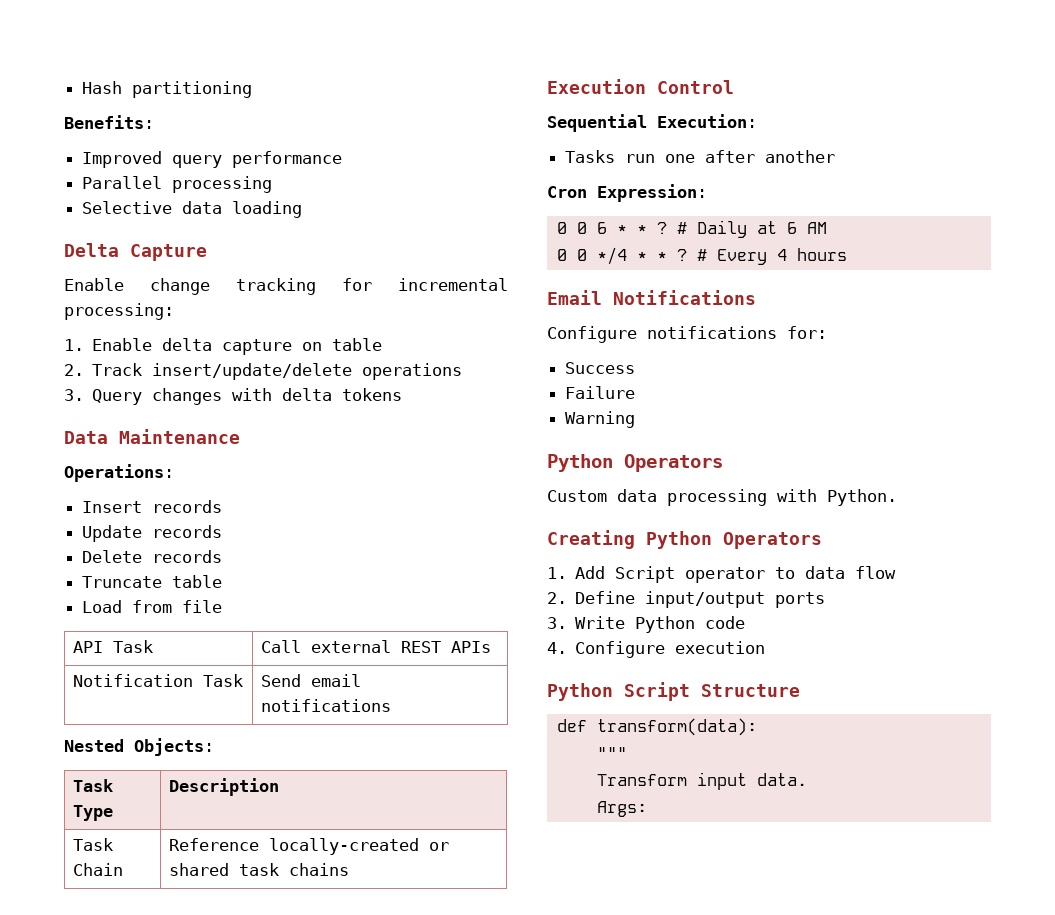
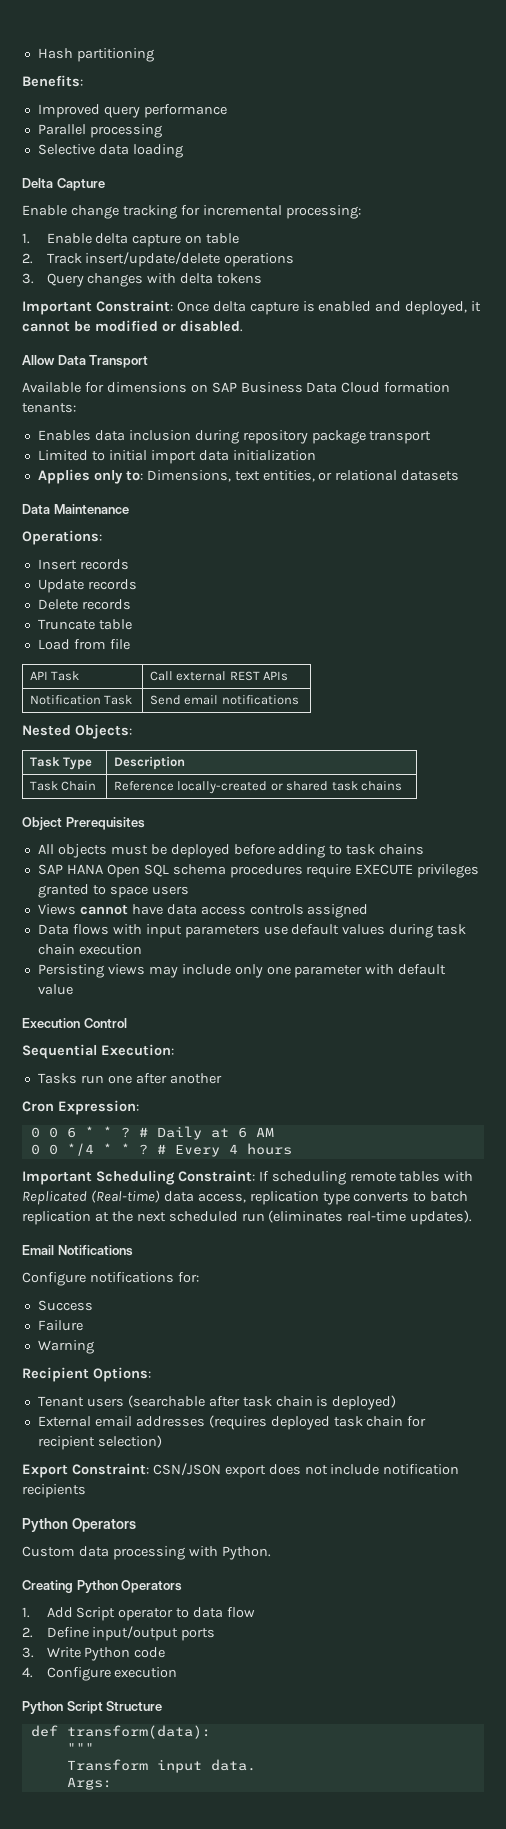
+ Important Constraint: Once delta capture is enabled and deployed, it cannot be modified or disabled.
+ Allow Data Transport
+ Available for dimensions on SAP Business Data Cloud formation tenants:
+ Enables data inclusion during repository package transport
+ Limited to initial import data initialization
+ Applies only to: Dimensions, text entities, or relational datasets
+ Object Prerequisites
+ All objects must be deployed before adding to task chains
+ SAP HANA Open SQL schema procedures require EXECUTE privileges granted to space users
+ Views cannot have data access controls assigned
+ Data flows with input parameters use default values during task chain execution
+ Persisting views may include only one parameter with default value
+ Important Scheduling Constraint: If scheduling remote tables with Replicated (Real-time) data access, replication type converts to batch replication at the next scheduled run (eliminates real-time updates).
+ Recipient Options:
+ Tenant users (searchable after task chain is deployed)
+ External email addresses (requires deployed task chain for recipient selection)
+ Export Constraint: CSN/JSON export does not include notification recipients

